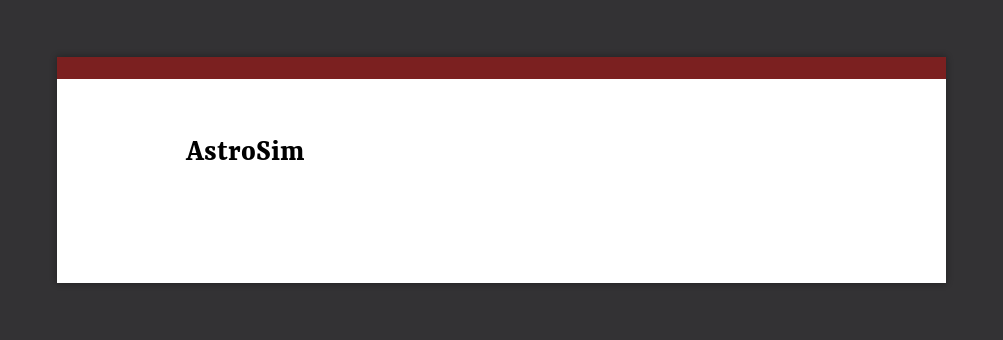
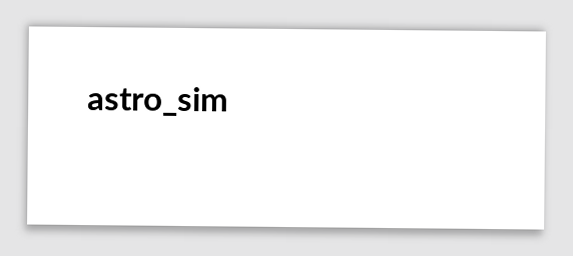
- AstroSim
+ astro_sim

